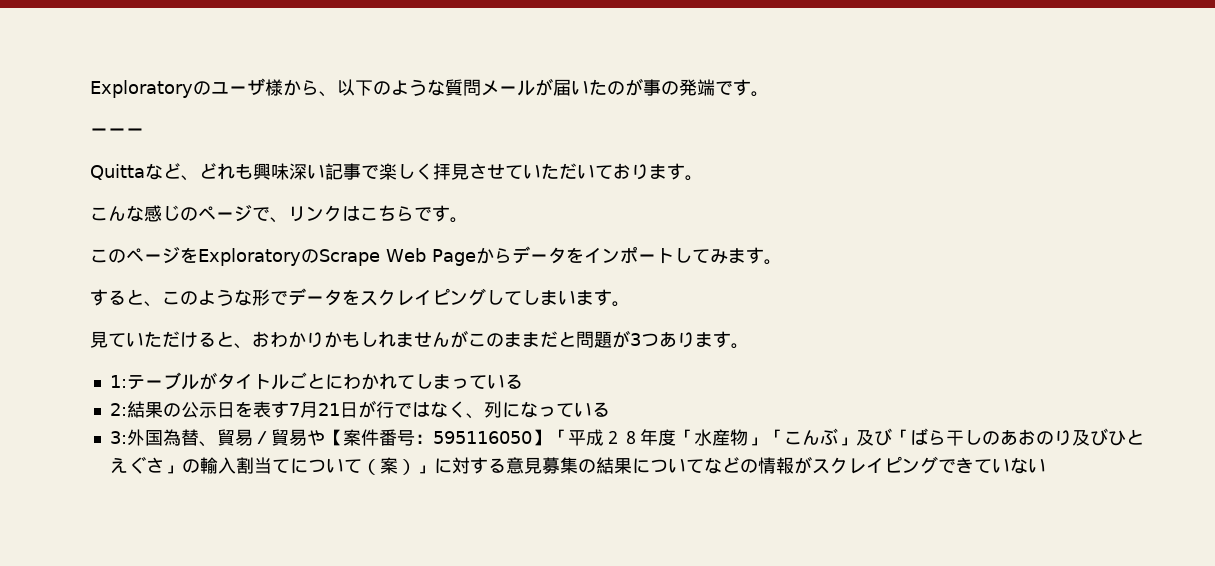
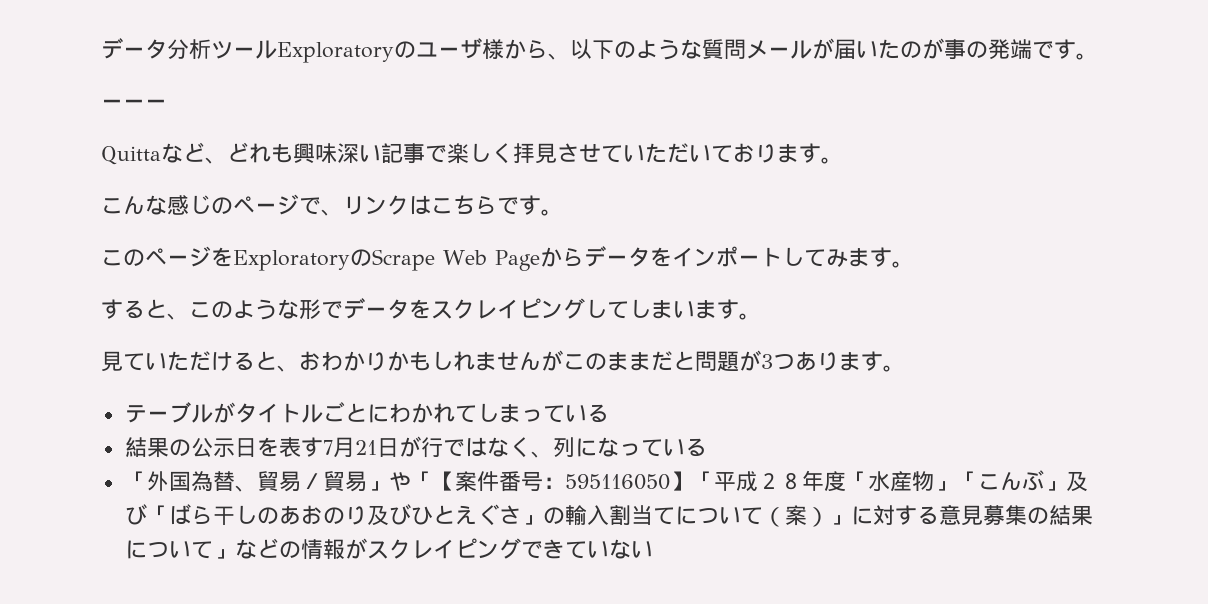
- Exploratoryのユーザ様から、以下のような質問メールが届いたのが事の発端です。
+ データ分析ツールExploratoryのユーザ様から、以下のような質問メールが届いたのが事の発端です。
- 1:テーブルがタイトルごとにわかれてしまっている
+ テーブルがタイトルごとにわかれてしまっている
- 2:結果の公示日を表す7月21日が行ではなく、列になっている
+ 結果の公示日を表す7月21日が行ではなく、列になっている
- 3:外国為替、貿易／貿易や【案件番号：595116050】「平成２８年度「水産物」「こんぶ」及び「ばら干しのあおのり及びひとえぐさ」の輸入割当てについて（案）」に対する意見募集の結果についてなどの情報がスクレイピングできていない
+ 「外国為替、貿易／貿易」や「【案件番号：595116050】「平成２８年度「水産物」「こんぶ」及び「ばら干しのあおのり及びひとえぐさ」の輸入割当てについて（案）」に対する意見募集の結果について」などの情報がスクレイピングできていない

